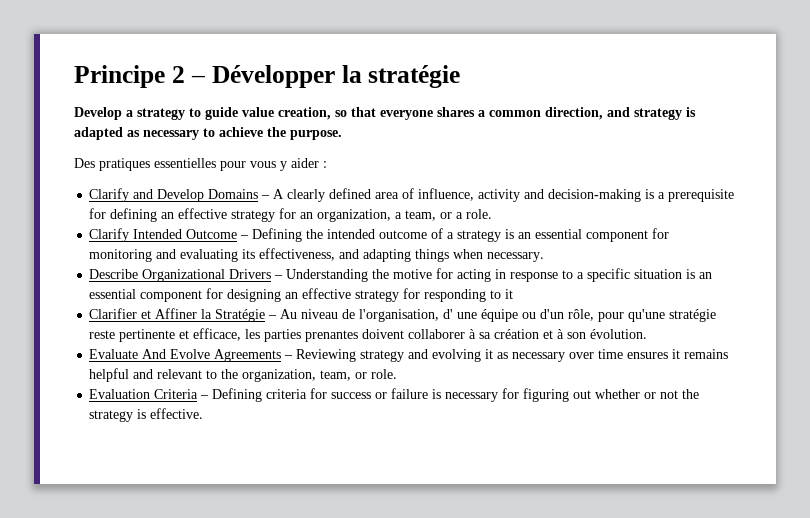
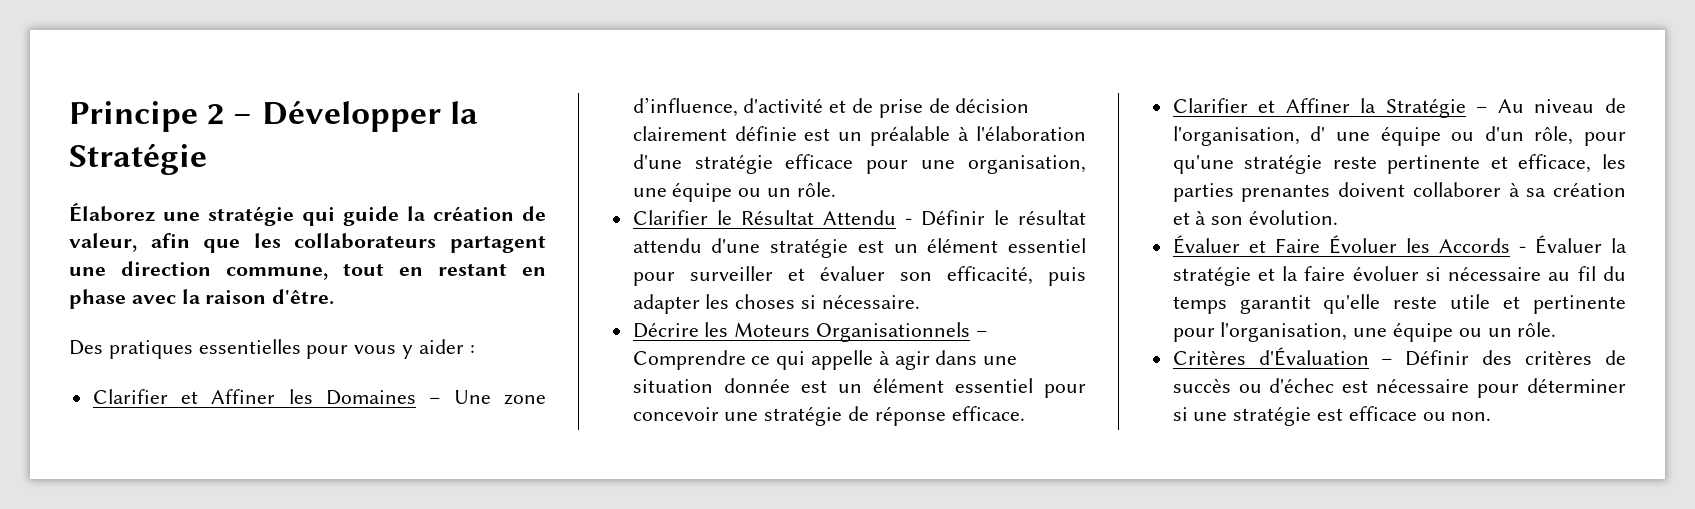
- Principe 2 – Développer la stratégie
- Develop a strategy to guide value creation, so that everyone shares a common direction, and strategy is adapted as necessary to achieve the purpose.
+ Principe 2 – Développer la Stratégie
+ Élaborez une stratégie qui guide la création de valeur, afin que les collaborateurs partagent une direction commune, tout en restant en phase avec la raison d'être.
- Clarify and Develop Domains – A clearly defined area of influence, activity and decision-making is a prerequisite for defining an effective strategy for an organization, a team, or a role.
- Clarify Intended Outcome – Defining the intended outcome of a strategy is an essential component for monitoring and evaluating its effectiveness, and adapting things when necessary.
- Describe Organizational Drivers – Understanding the motive for acting in response to a specific situation is an essential component for designing an effective strategy for responding to it
+ Clarifier et Affiner les Domaines – Une zone d’influence, d'activité et de prise de décision clairement définie est un préalable à l'élaboration d'une stratégie efficace pour une organisation, une équipe ou un rôle.
+ Clarifier le Résultat Attendu - Définir le résultat attendu d'une stratégie est un élément essentiel pour surveiller et évaluer son efficacité, puis adapter les choses si nécessaire.
+ Décrire les Moteurs Organisationnels – Comprendre ce qui appelle à agir dans une situation donnée est un élément essentiel pour concevoir une stratégie de réponse efficace.
- Evaluate And Evolve Agreements – Reviewing strategy and evolving it as necessary over time ensures it remains helpful and relevant to the organization, team, or role.
- Evaluation Criteria – Defining criteria for success or failure is necessary for figuring out whether or not the strategy is effective.
+ Évaluer et Faire Évoluer les Accords - Évaluer la stratégie et la faire évoluer si nécessaire au fil du temps garantit qu'elle reste utile et pertinente pour l'organisation, une équipe ou un rôle.
+ Critères d'Évaluation – Définir des critères de succès ou d'échec est nécessaire pour déterminer si une stratégie est efficace ou non.

